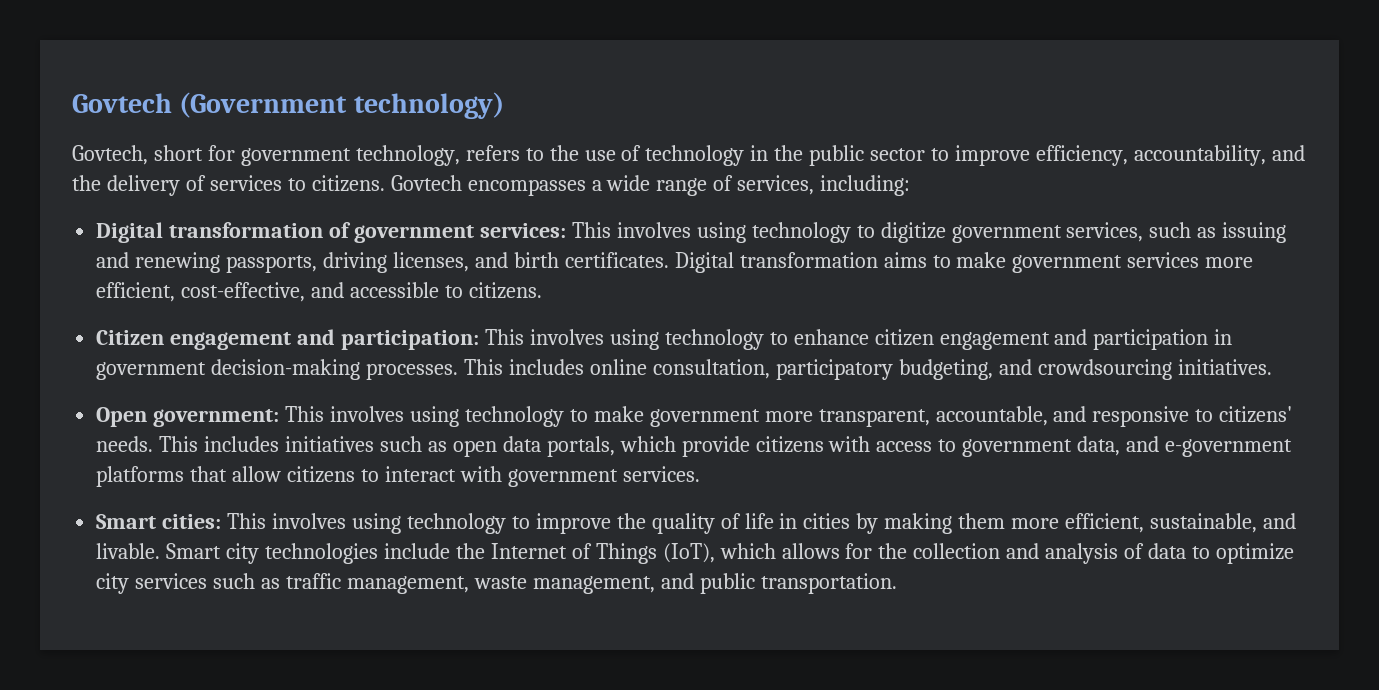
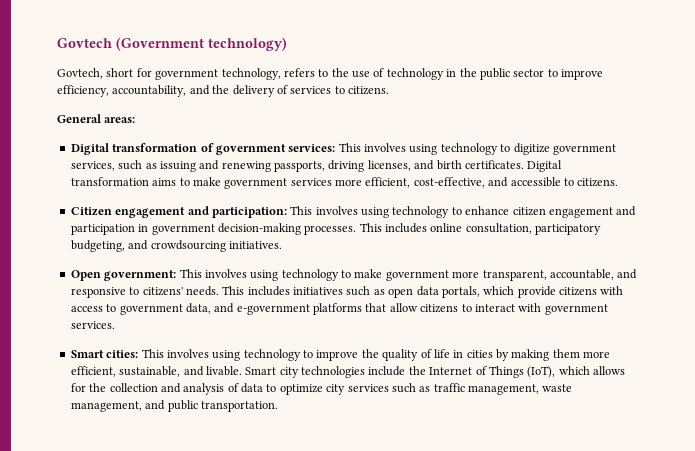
- Govtech, short for government technology, refers to the use of technology in the public sector to improve efficiency, accountability, and the delivery of services to citizens. Govtech encompasses a wide range of services, including:
+ Govtech, short for government technology, refers to the use of technology in the public sector to improve efficiency, accountability, and the delivery of services to citizens.
+ General areas:

